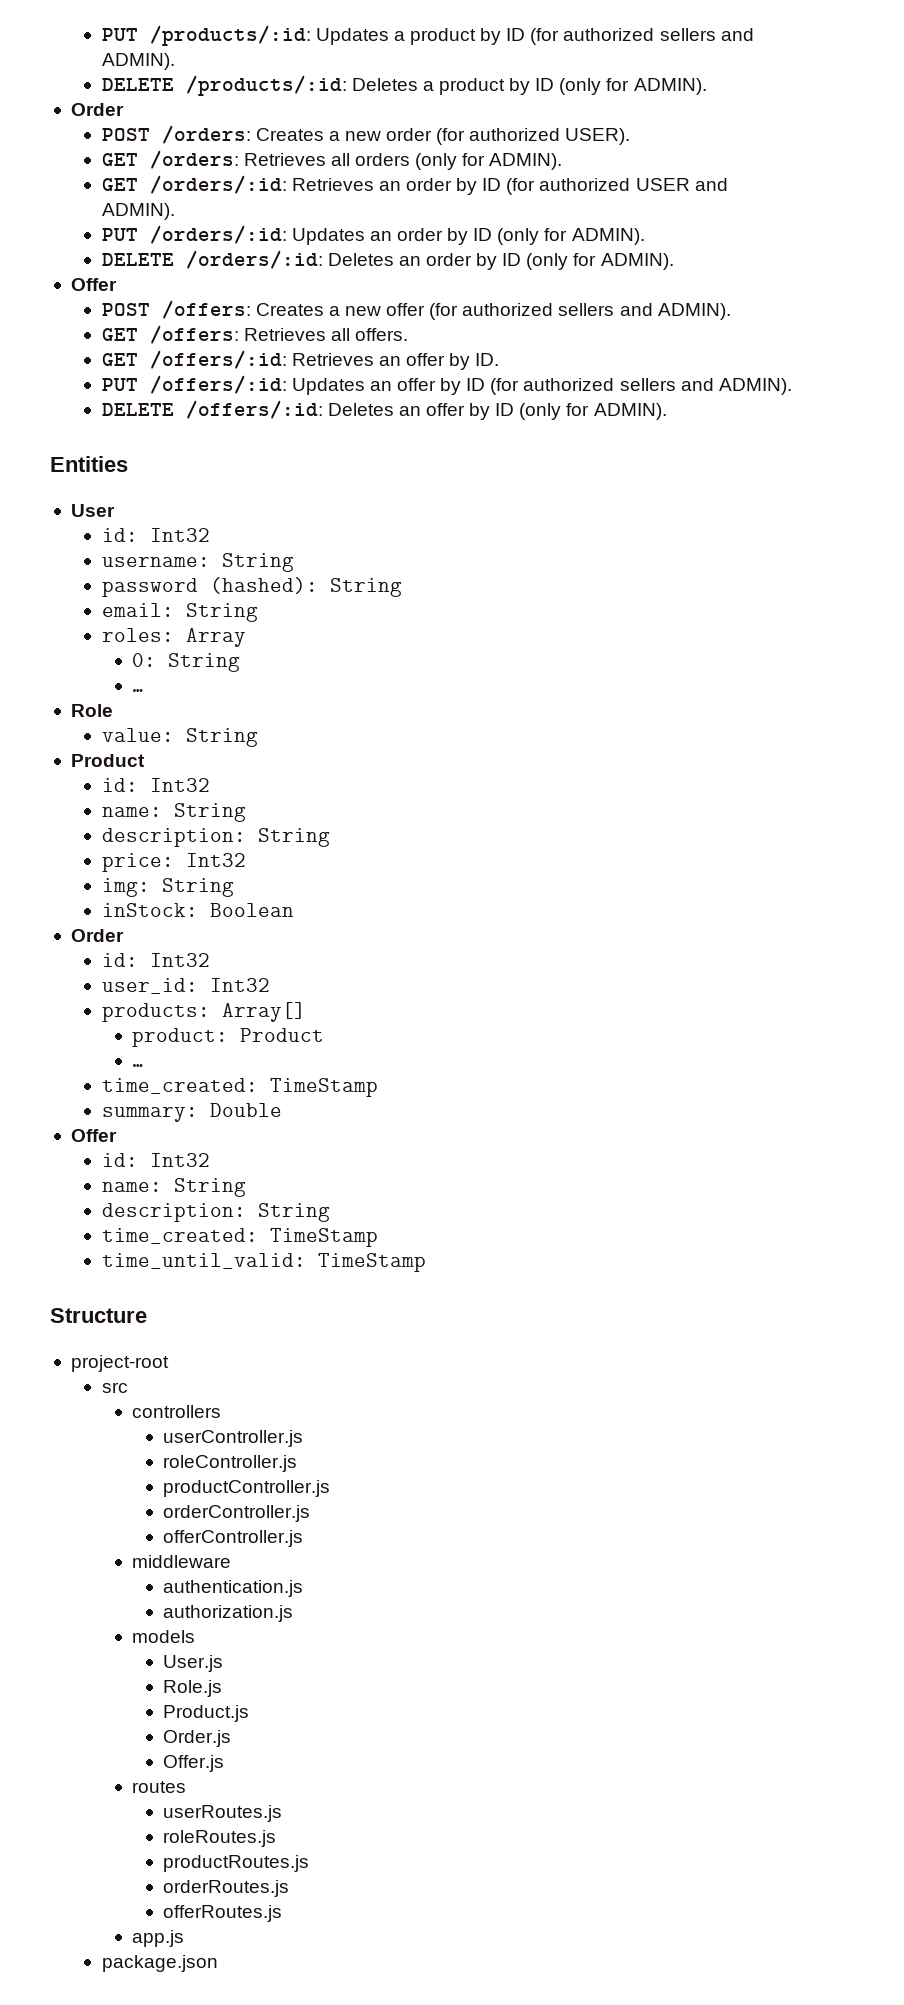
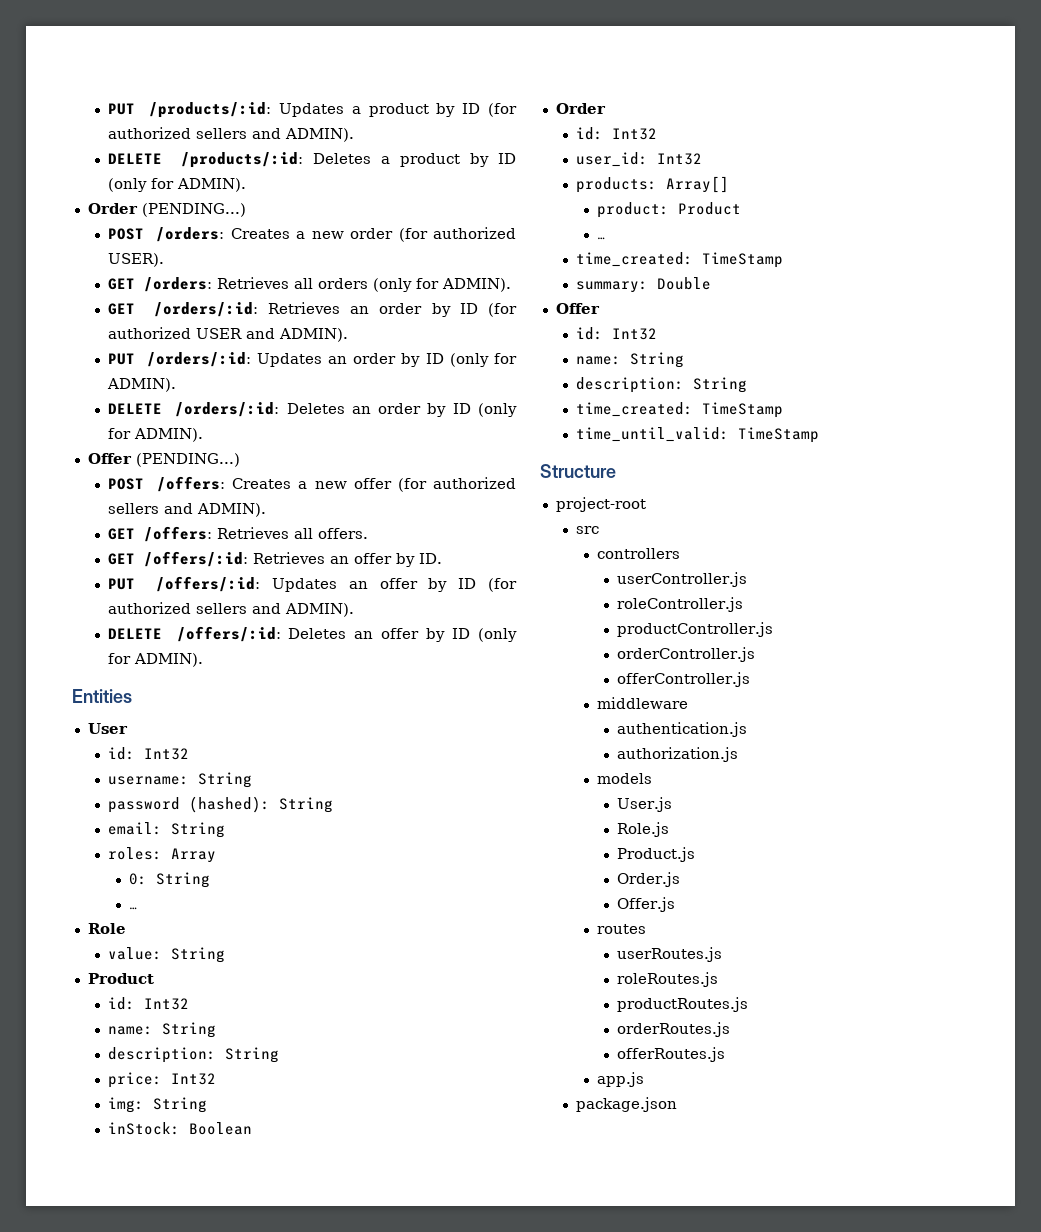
  DELETE /products/:id: Deletes a product by ID (only for ADMIN).
- Order
+ Order (PENDING...)
  DELETE /orders/:id: Deletes an order by ID (only for ADMIN).
- Offer
+ Offer (PENDING...)

